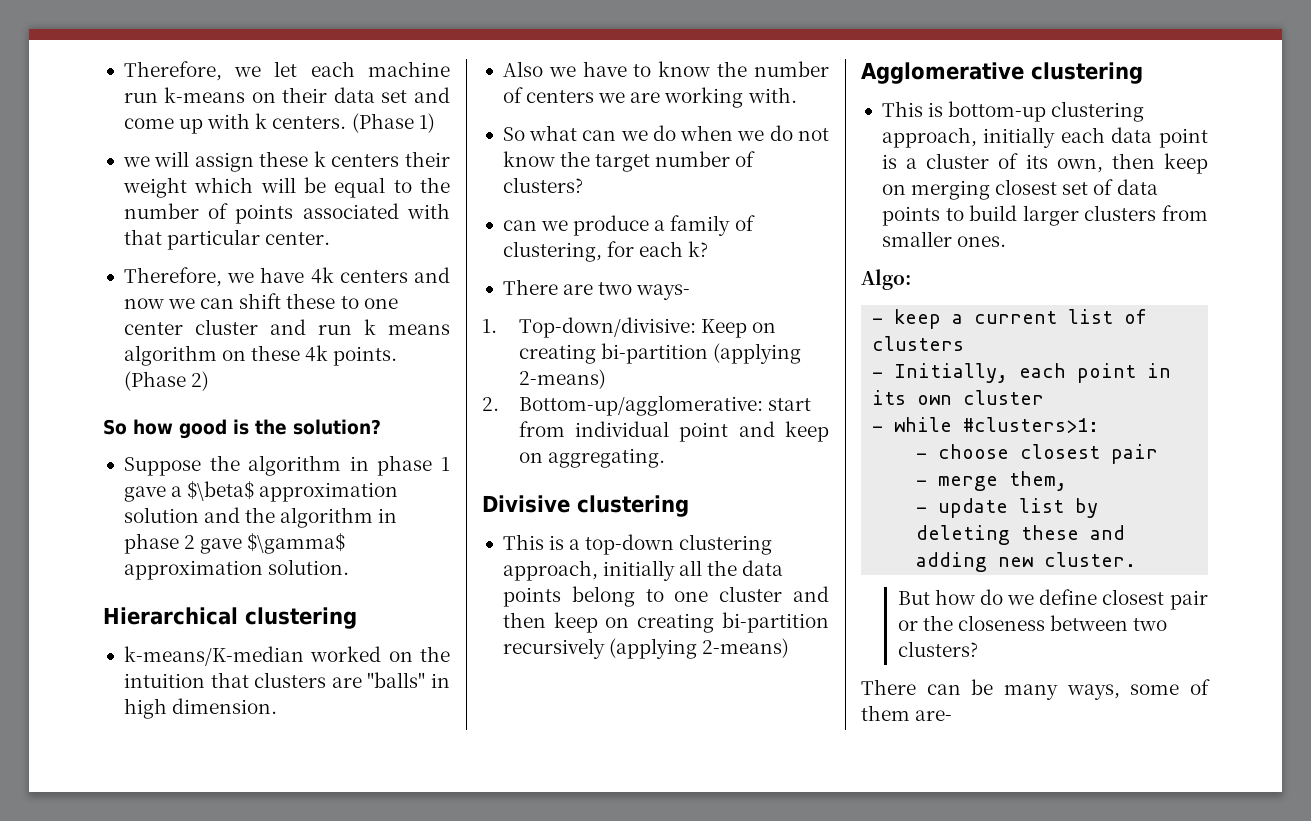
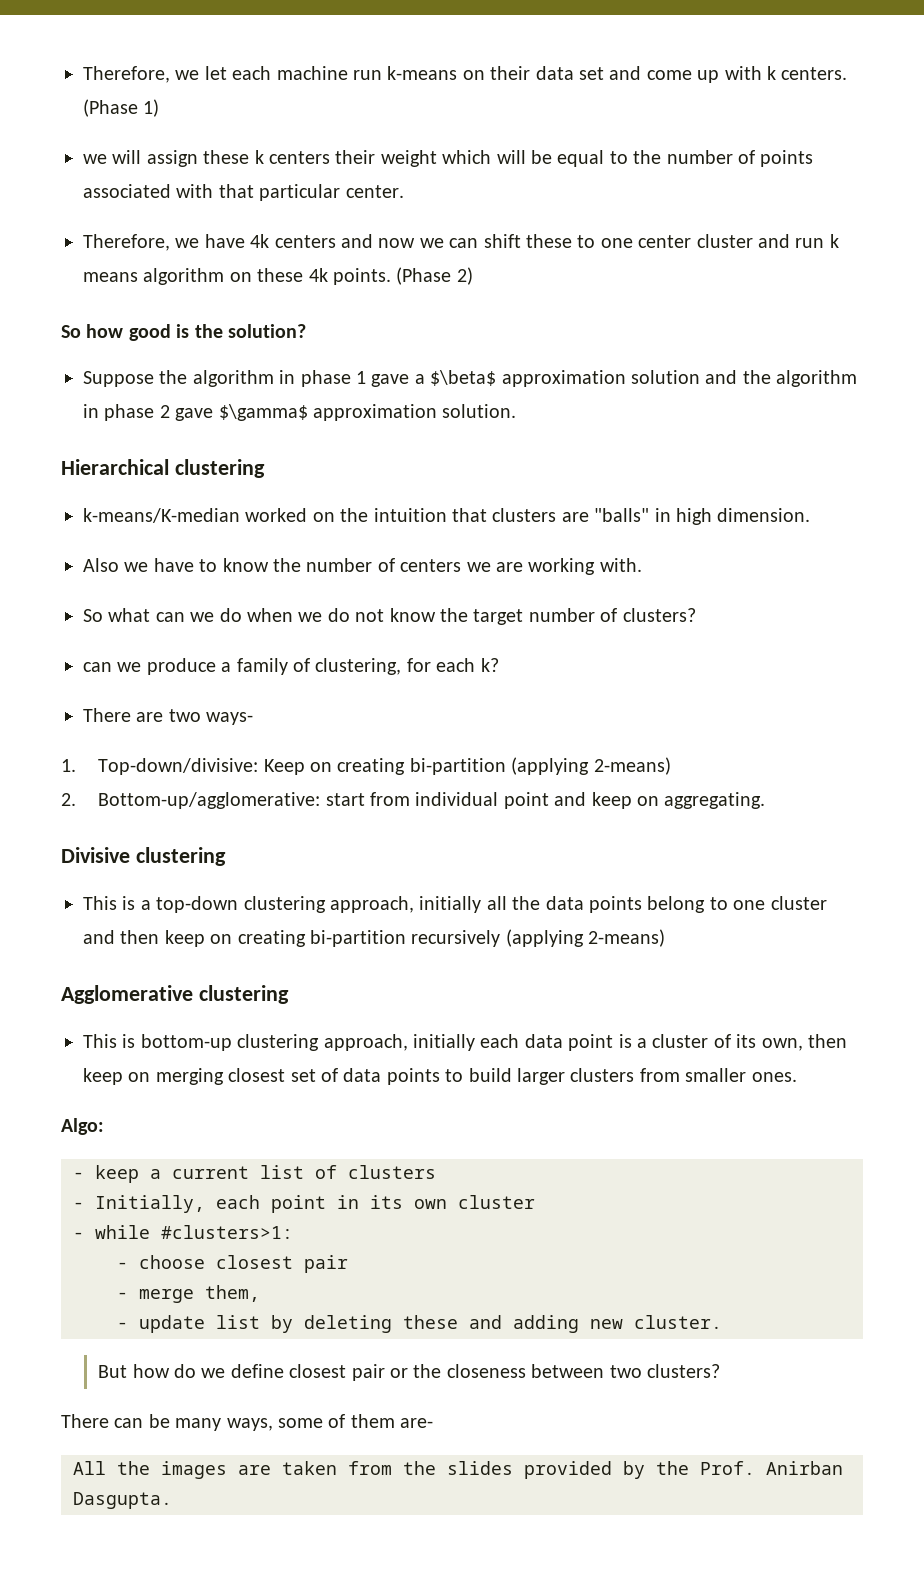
+ All the images are taken from the slides provided by the Prof. Anirban Dasgupta.

